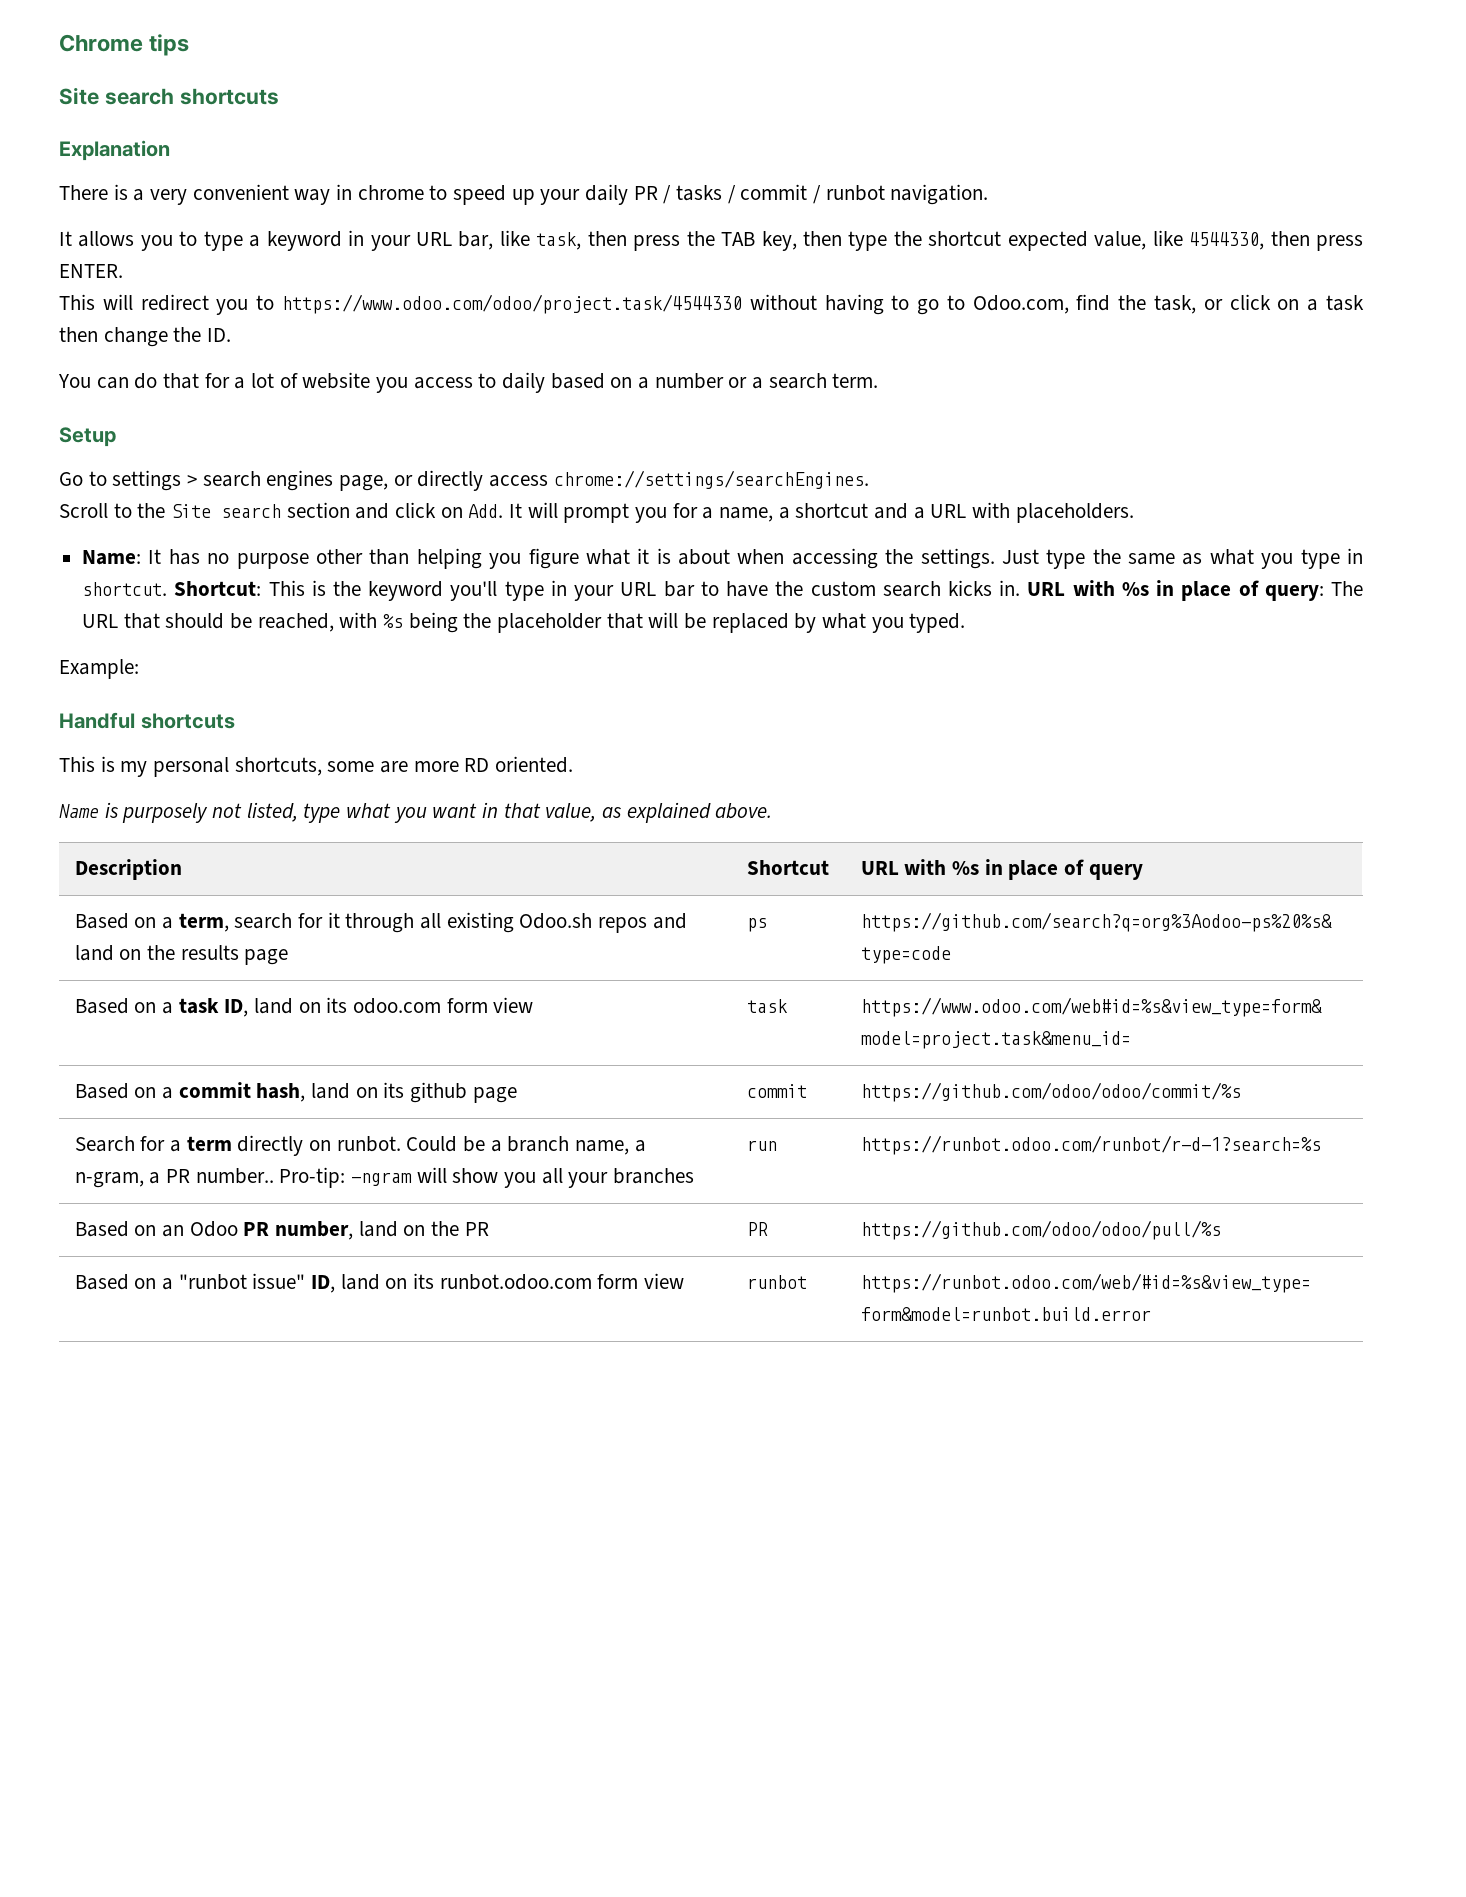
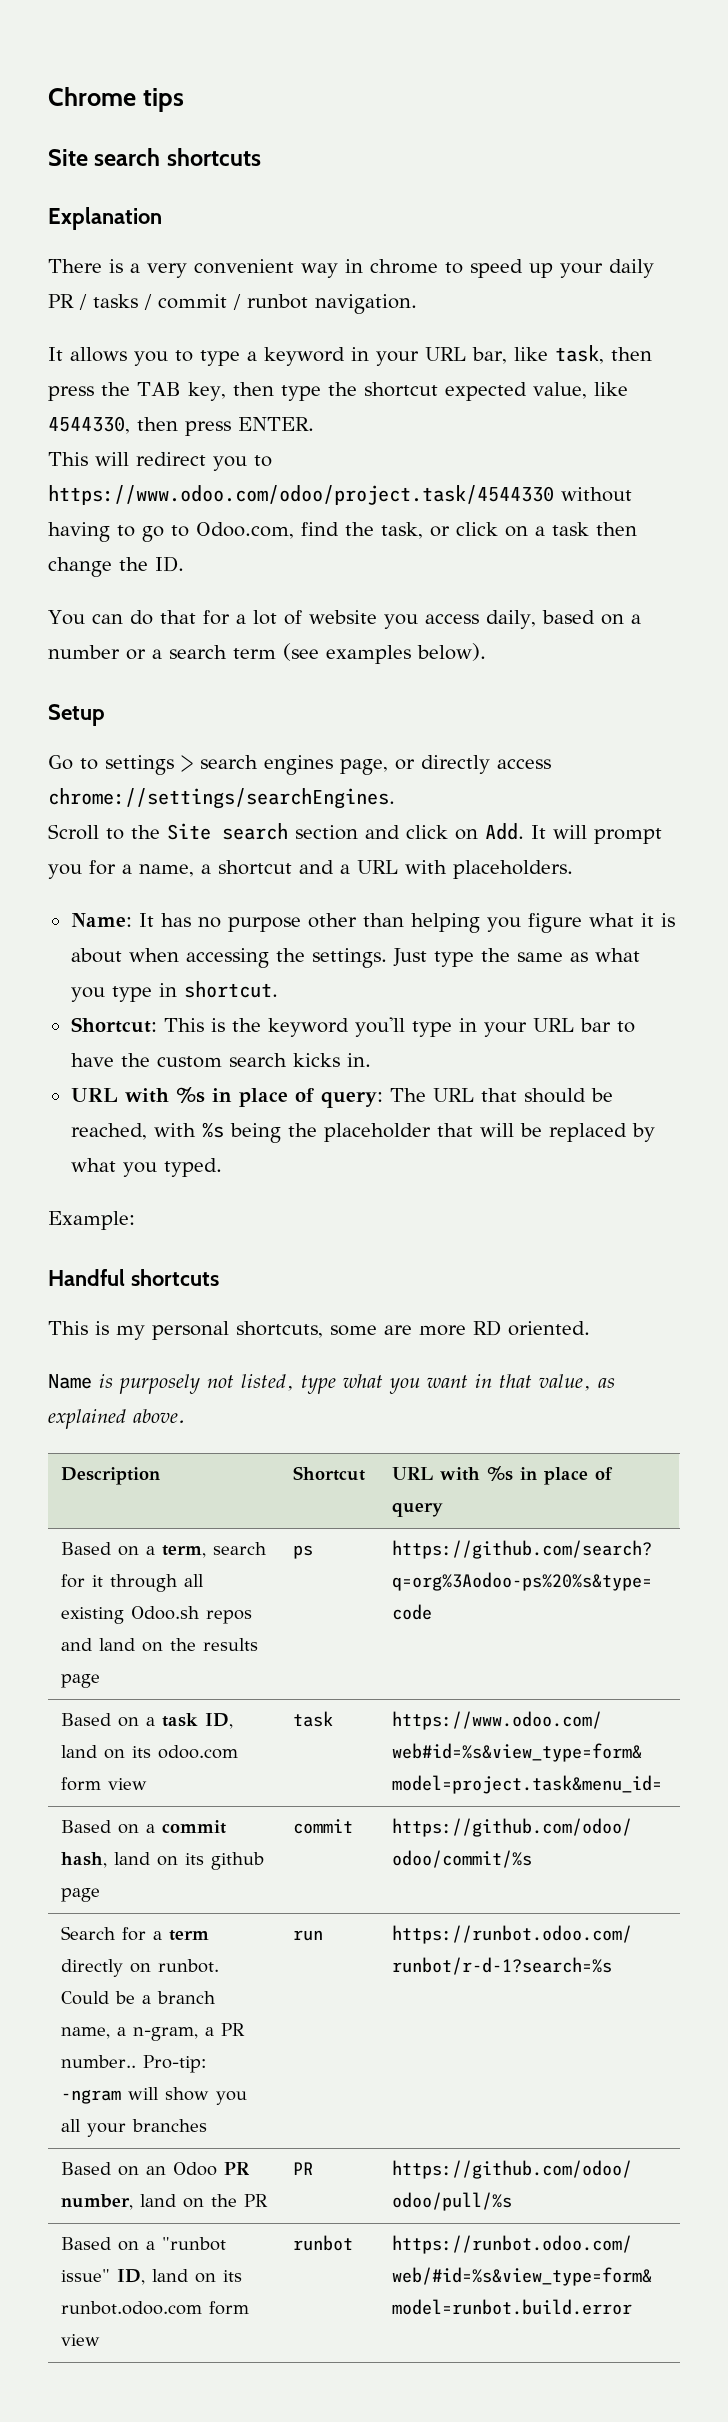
- You can do that for a lot of website you access to daily based on a number or a search term.
+ You can do that for a lot of website you access daily, based on a number or a search term (see examples below).
- Just type the same as what you type in shortcut. Shortcut: This is the keyword you'll type in your URL bar to have the custom search kicks in. URL with %s in place of query: The URL that should be reached, with %s being the placeholder that will be replaced by what you typed.
+ Just type the same as what you type in shortcut.
+ Shortcut: This is the keyword you'll type in your URL bar to have the custom search kicks in.
+ URL with %s in place of query: The URL that should be reached, with %s being the placeholder that will be replaced by what you typed.

